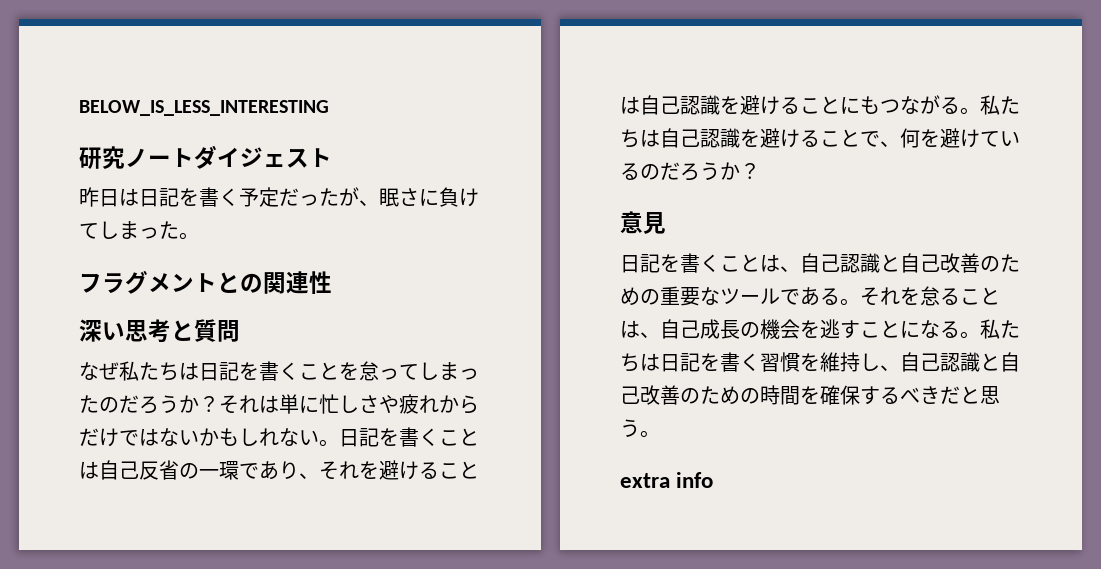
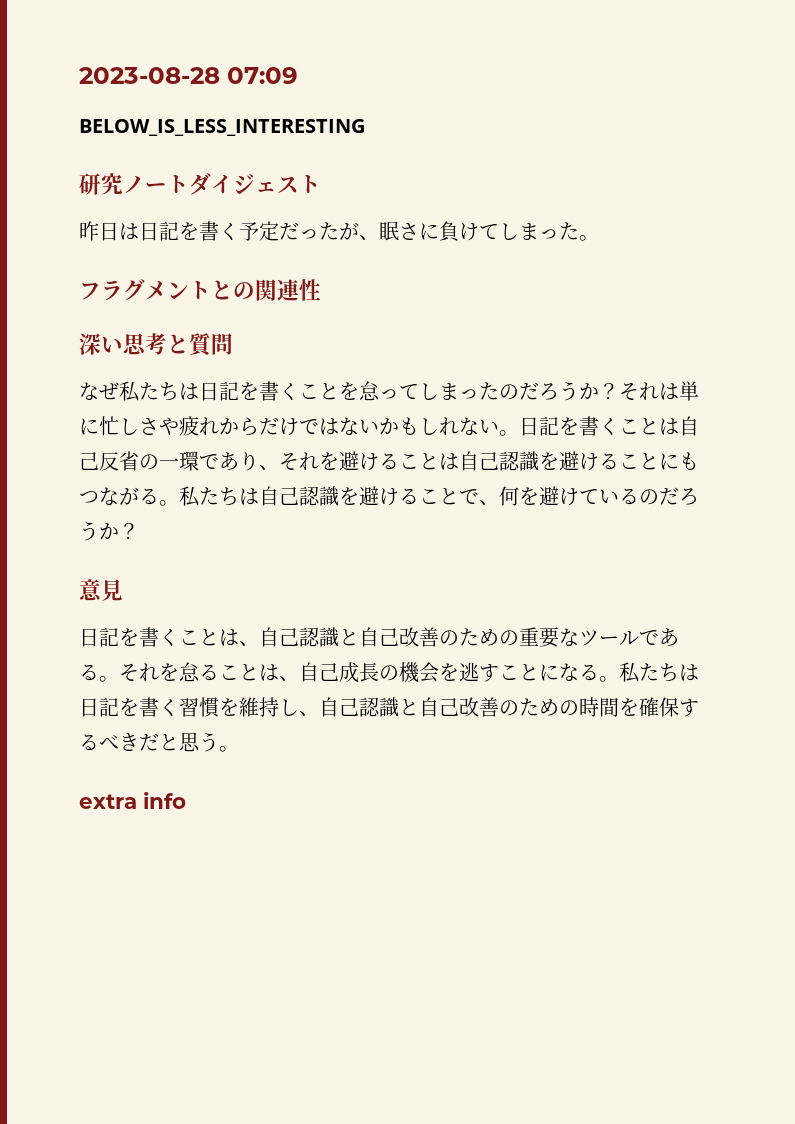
+ 2023-08-28 07:09

